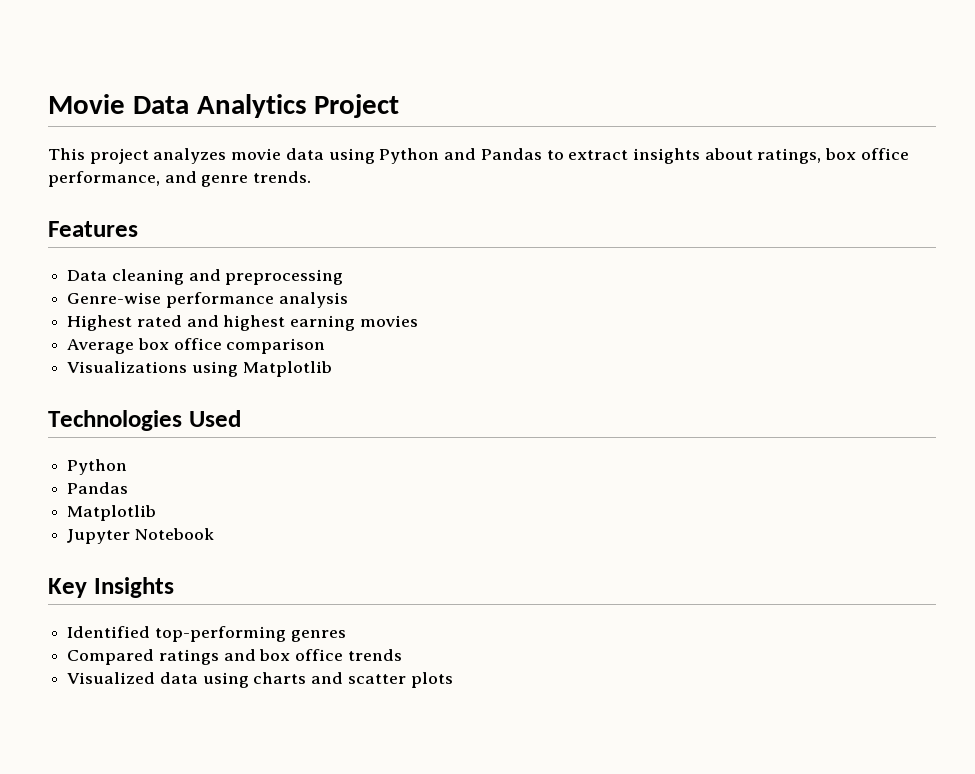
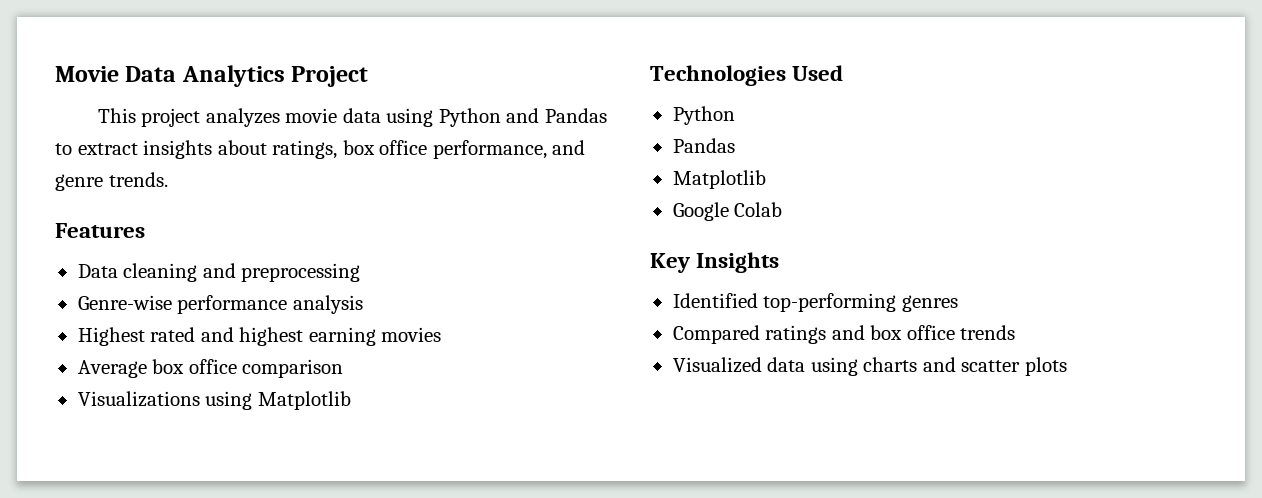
- Jupyter Notebook
+ Google Colab

